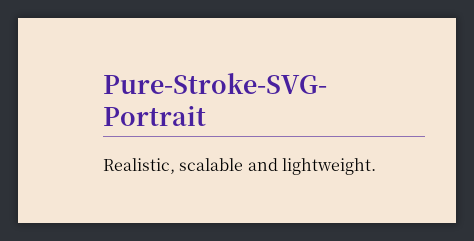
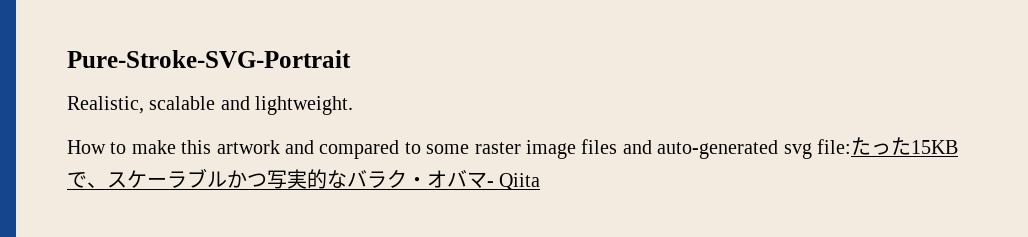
+ How to make this artwork and compared to some raster image files and auto-generated svg file:たった15KBで、スケーラブルかつ写実的なバラク・オバマ- Qiita

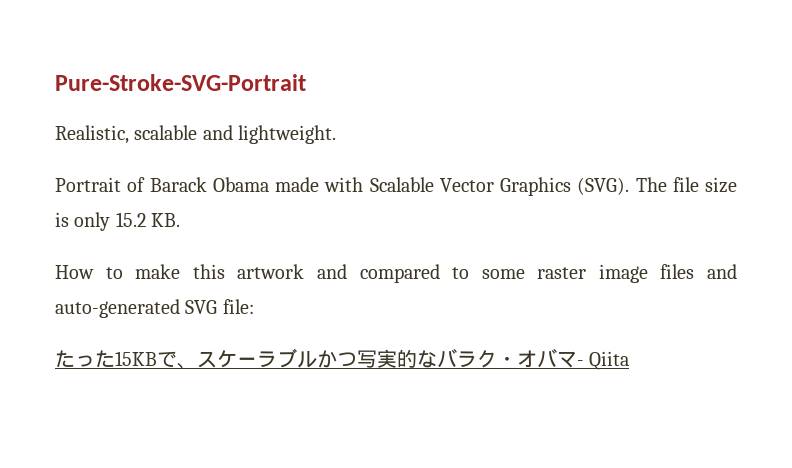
+ Portrait of Barack Obama made with Scalable Vector Graphics (SVG). The file size is only 15.2 KB.
- How to make this artwork and compared to some raster image files and auto-generated svg file:たった15KBで、スケーラブルかつ写実的なバラク・オバマ- Qiita
+ How to make this artwork and compared to some raster image files and auto-generated SVG file:
+ たった15KBで、スケーラブルかつ写実的なバラク・オバマ- Qiita

